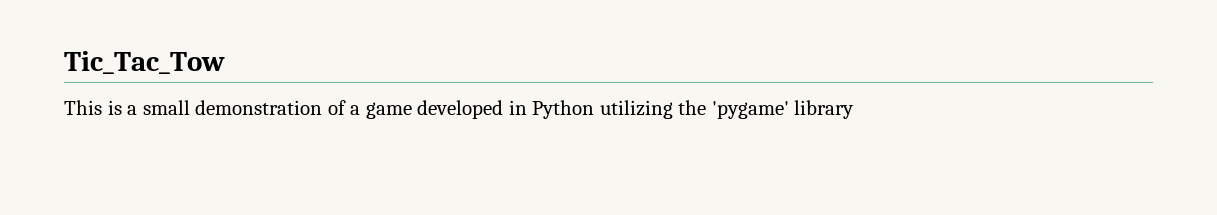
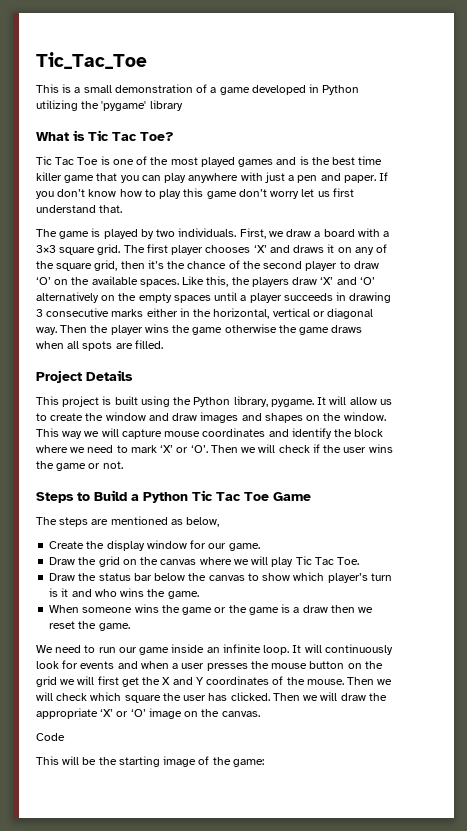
- Tic_Tac_Tow
+ Tic_Tac_Toe
+ What is Tic Tac Toe?
+ Tic Tac Toe is one of the most played games and is the best time killer game that you can play anywhere with just a pen and paper. If you don’t know how to play this game don’t worry let us first understand that.
+ The game is played by two individuals. First, we draw a board with a 3×3 square grid. The first player chooses ‘X’ and draws it on any of the square grid, then it’s the chance of the second player to draw ‘O’ on the available spaces. Like this, the players draw ‘X’ and ‘O’ alternatively on the empty spaces until a player succeeds in drawing 3 consecutive marks either in the horizontal, vertical or diagonal way. Then the player wins the game otherwise the game draws when all spots are filled.
+ Project Details
+ This project is built using the Python library, pygame. It will allow us to create the window and draw images and shapes on the window. This way we will capture mouse coordinates and identify the block where we need to mark ‘X’ or ‘O’. Then we will check if the user wins the game or not.
+ Steps to Build a Python Tic Tac Toe Game
+ The steps are mentioned as below,
+ Create the display window for our game.
+ Draw the grid on the canvas where we will play Tic Tac Toe.
+ Draw the status bar below the canvas to show which player’s turn is it and who wins the game.
+ When someone wins the game or the game is a draw then we reset the game.
+ We need to run our game inside an infinite loop. It will continuously look for events and when a user presses the mouse button on the grid we will first get the X and Y coordinates of the mouse. Then we will check which square the user has clicked. Then we will draw the appropriate ‘X’ or ‘O’ image on the canvas.
+ Code
+ This will be the starting image of the game:

